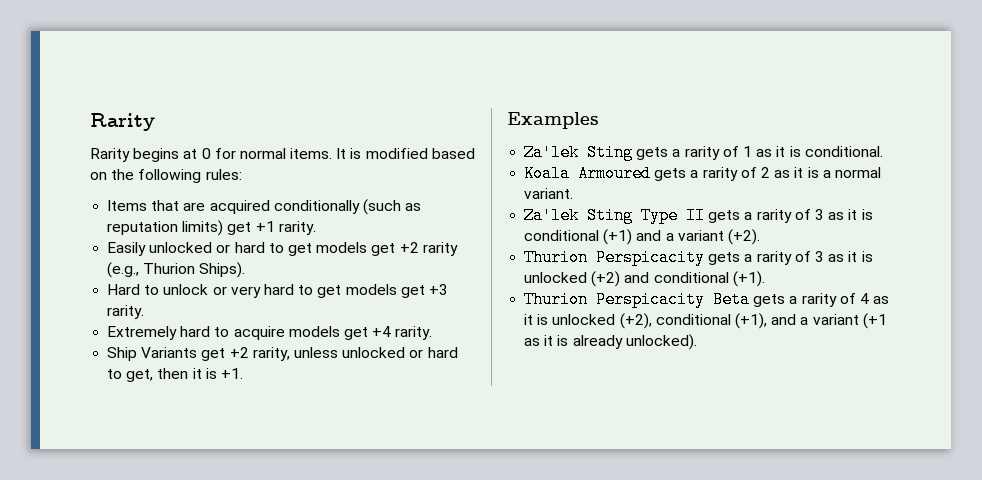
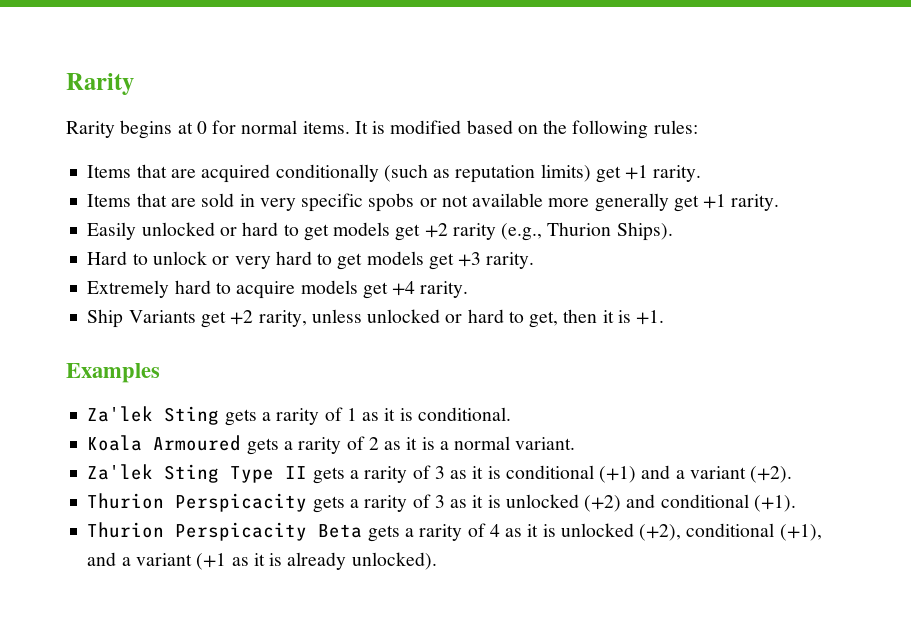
+ Items that are sold in very specific spobs or not available more generally get +1 rarity.

